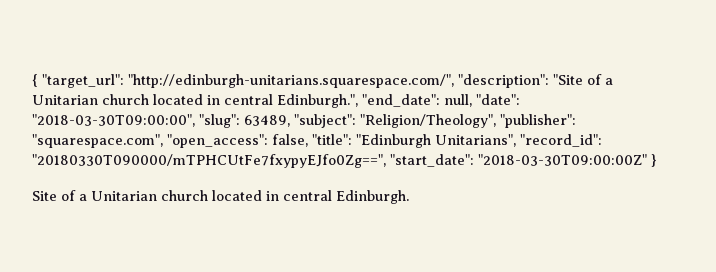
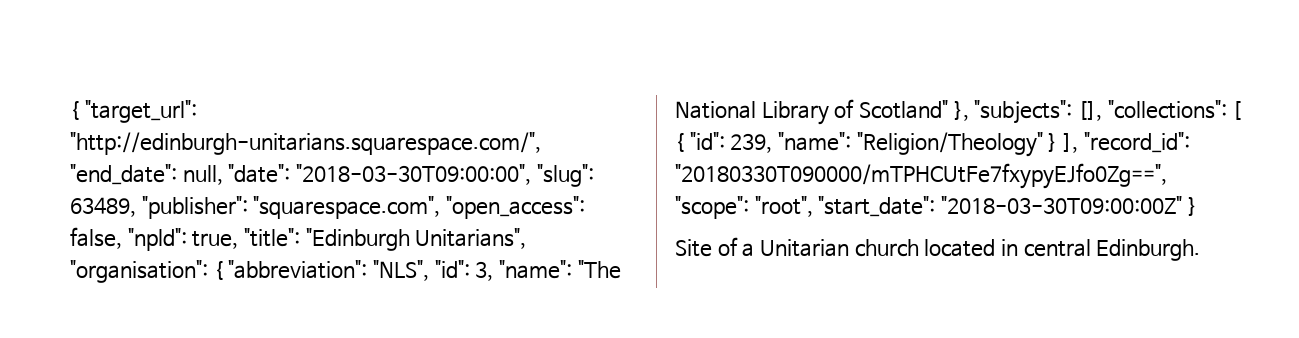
- { "target_url": "http://edinburgh-unitarians.squarespace.com/", "description": "Site of a Unitarian church located in central Edinburgh.", "end_date": null, "date": "2018-03-30T09:00:00", "slug": 63489, "subject": "Religion/Theology", "publisher": "squarespace.com", "open_access": false, "title": "Edinburgh Unitarians", "record_id": "20180330T090000/mTPHCUtFe7fxypyEJfo0Zg==", "start_date": "2018-03-30T09:00:00Z" }
+ { "target_url": "http://edinburgh-unitarians.squarespace.com/", "end_date": null, "date": "2018-03-30T09:00:00", "slug": 63489, "publisher": "squarespace.com", "open_access": false, "npld": true, "title": "Edinburgh Unitarians", "organisation": { "abbreviation": "NLS", "id": 3, "name": "The National Library of Scotland" }, "subjects": [], "collections": [ { "id": 239, "name": "Religion/Theology" } ], "record_id": "20180330T090000/mTPHCUtFe7fxypyEJfo0Zg==", "scope": "root", "start_date": "2018-03-30T09:00:00Z" }

